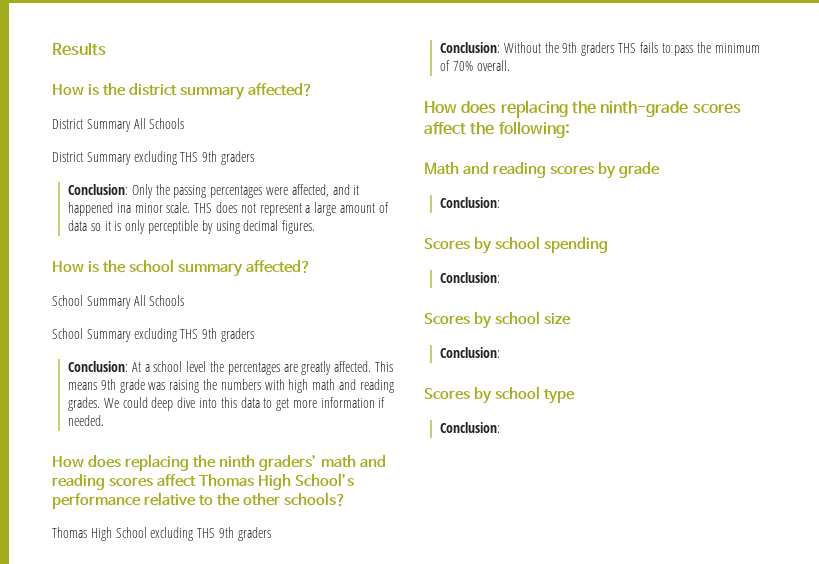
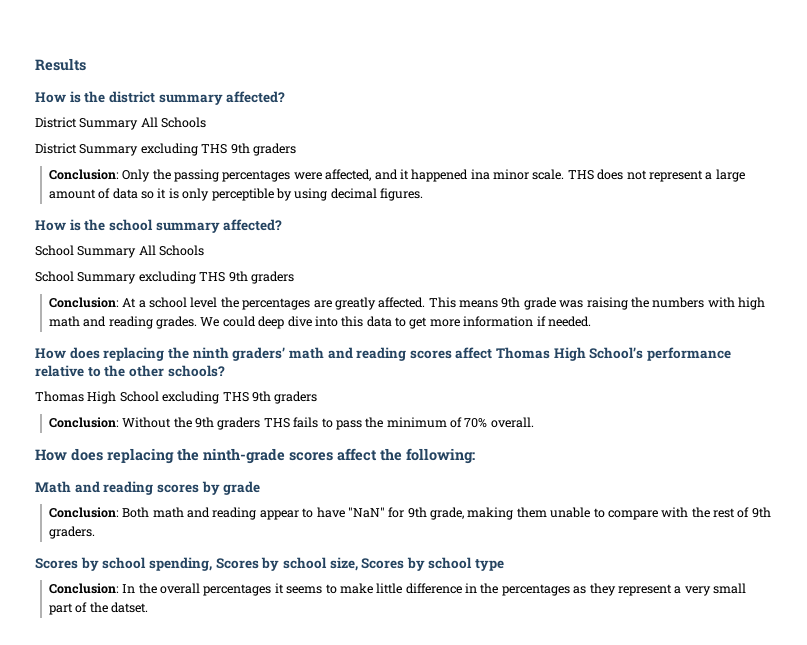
  Math and reading scores by grade
- Conclusion:
- Scores by school spending
- Conclusion:
- Scores by school size
- Conclusion:
- Scores by school type
- Conclusion:
+ Conclusion: Both math and reading appear to have "NaN" for 9th grade, making them unable to compare with the rest of 9th graders.
+ Scores by school spending, Scores by school size, Scores by school type
+ Conclusion: In the overall percentages it seems to make little difference in the percentages as they represent a very small part of the datset.

